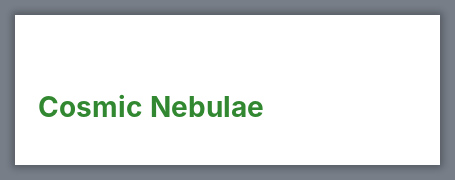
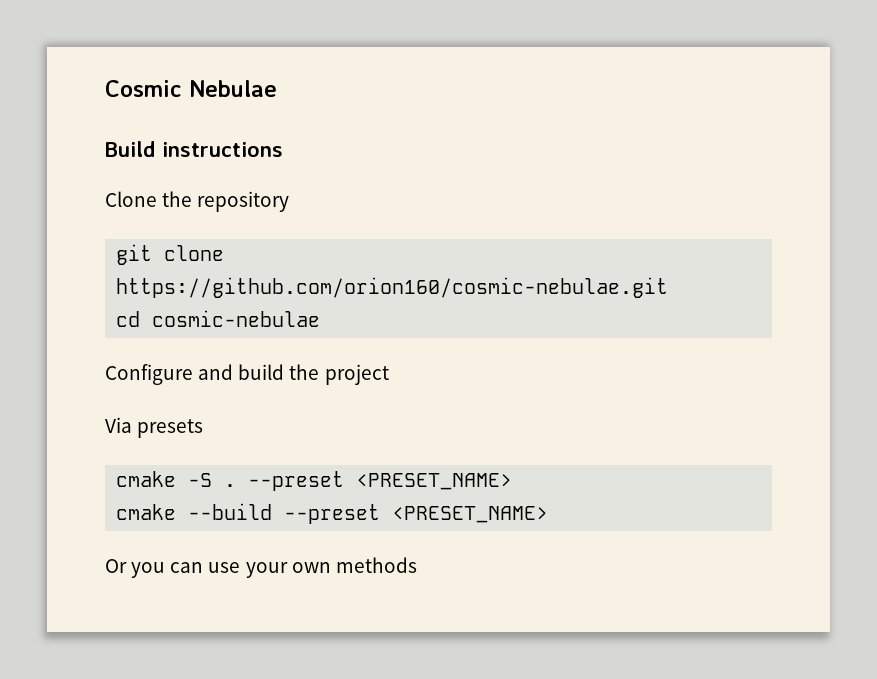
+ Build instructions
+ Clone the repository
+ git clone https://github.com/orion160/cosmic-nebulae.git
+ cd cosmic-nebulae
+ Configure and build the project
+ Via presets
+ cmake -S . --preset <PRESET_NAME>
+ cmake --build --preset <PRESET_NAME>
+ Or you can use your own methods

